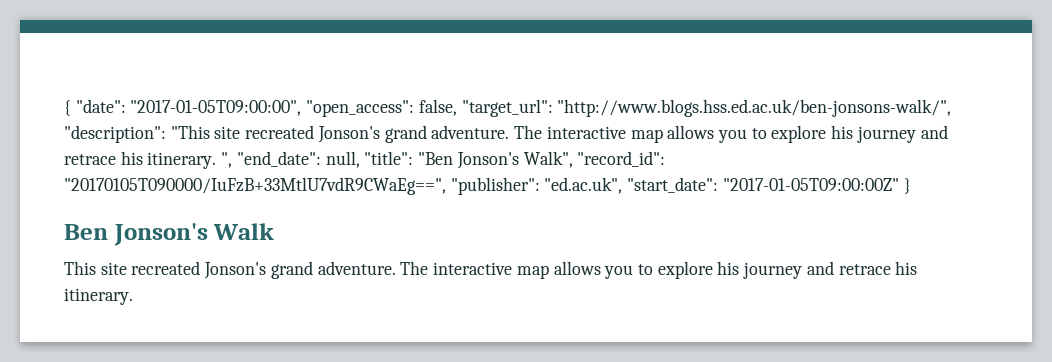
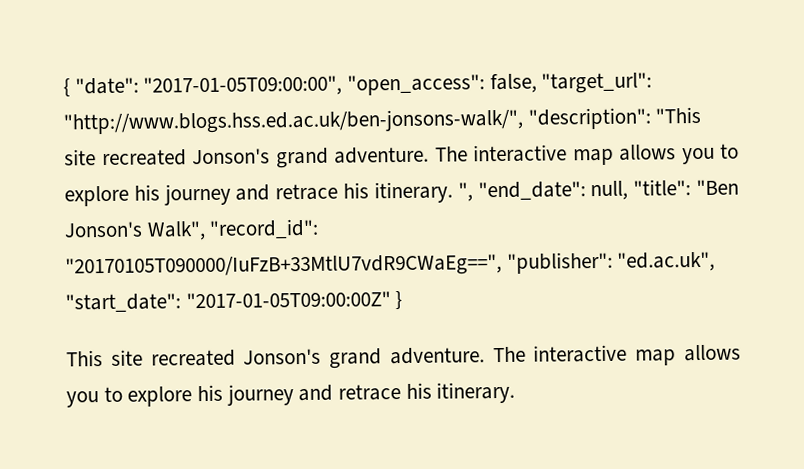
- Ben Jonson's Walk

